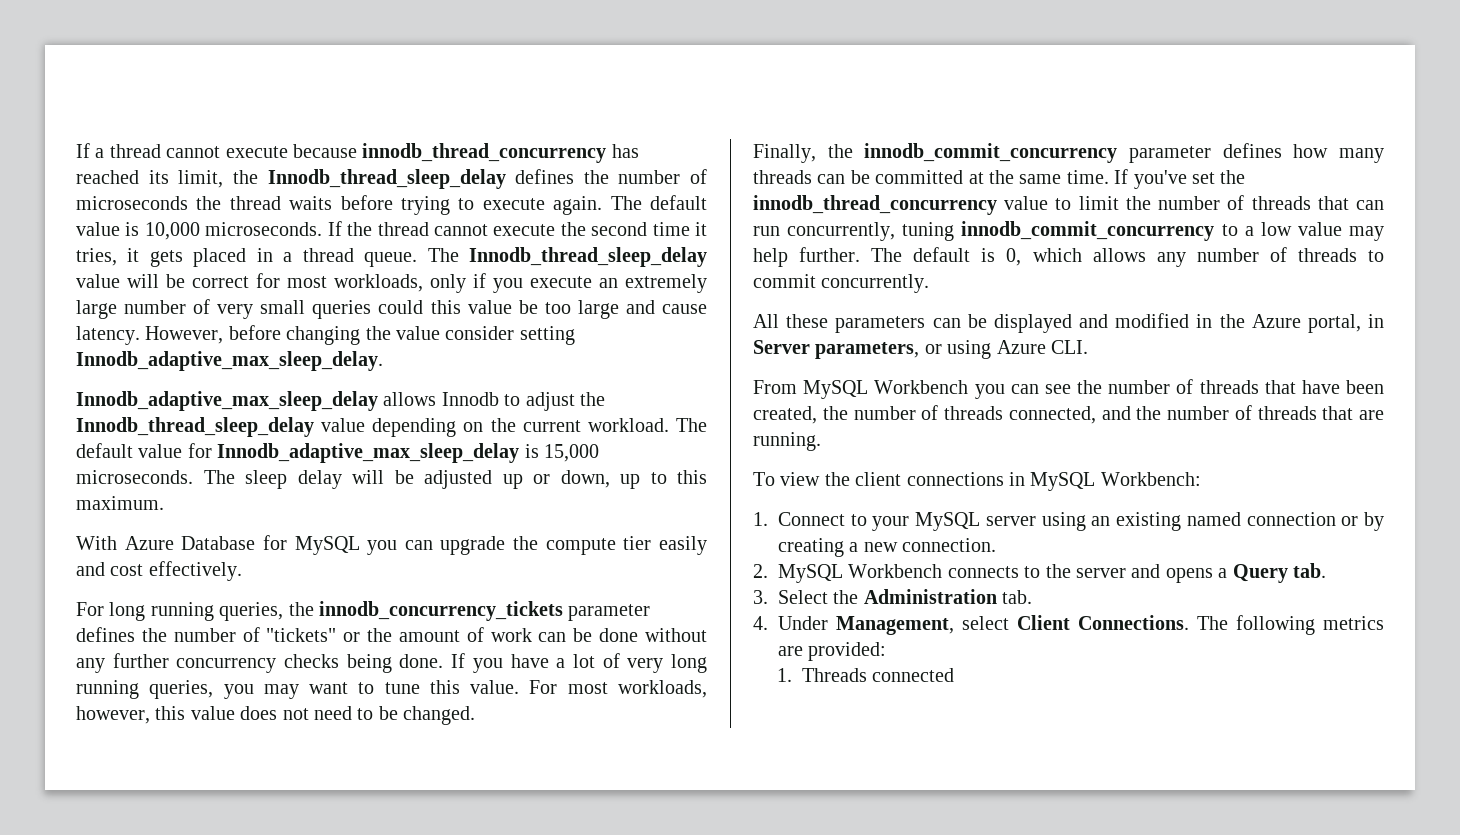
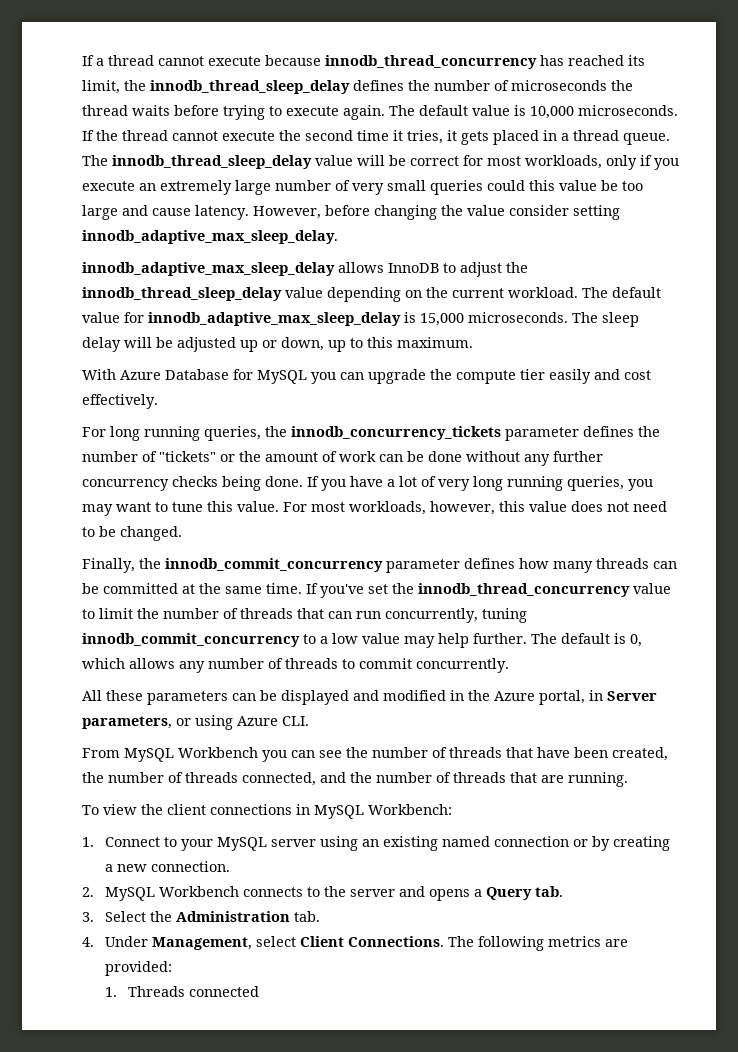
- If a thread cannot execute because innodb_thread_concurrency has reached its limit, the Innodb_thread_sleep_delay defines the number of microseconds the thread waits before trying to execute again.
+ If a thread cannot execute because innodb_thread_concurrency has reached its limit, the innodb_thread_sleep_delay defines the number of microseconds the thread waits before trying to execute again.
- The Innodb_thread_sleep_delay value will be correct for most workloads, only if you execute an extremely large number of very small queries could this value be too large and cause latency.
+ The innodb_thread_sleep_delay value will be correct for most workloads, only if you execute an extremely large number of very small queries could this value be too large and cause latency.
- However, before changing the value consider setting Innodb_adaptive_max_sleep_delay.
- Innodb_adaptive_max_sleep_delay allows Innodb to adjust the Innodb_thread_sleep_delay value depending on the current workload.
+ However, before changing the value consider setting innodb_adaptive_max_sleep_delay.
+ innodb_adaptive_max_sleep_delay allows InnoDB to adjust the innodb_thread_sleep_delay value depending on the current workload.
- The default value for Innodb_adaptive_max_sleep_delay is 15,000 microseconds.
+ The default value for innodb_adaptive_max_sleep_delay is 15,000 microseconds.

